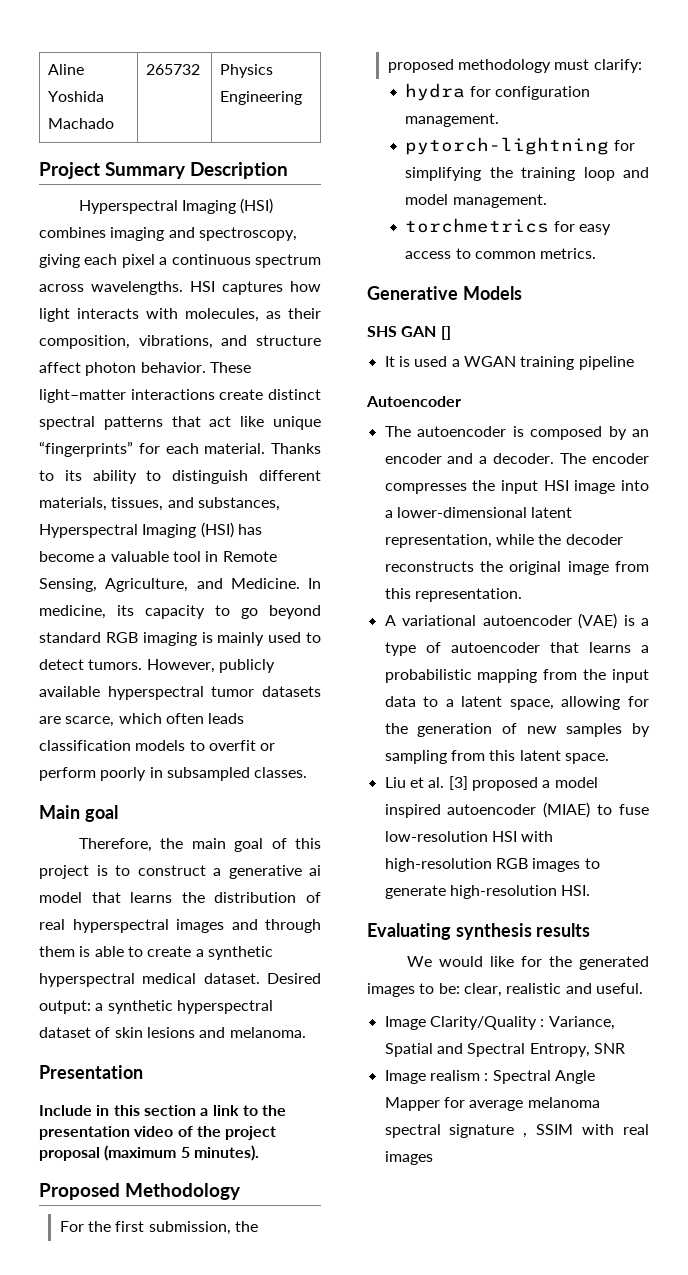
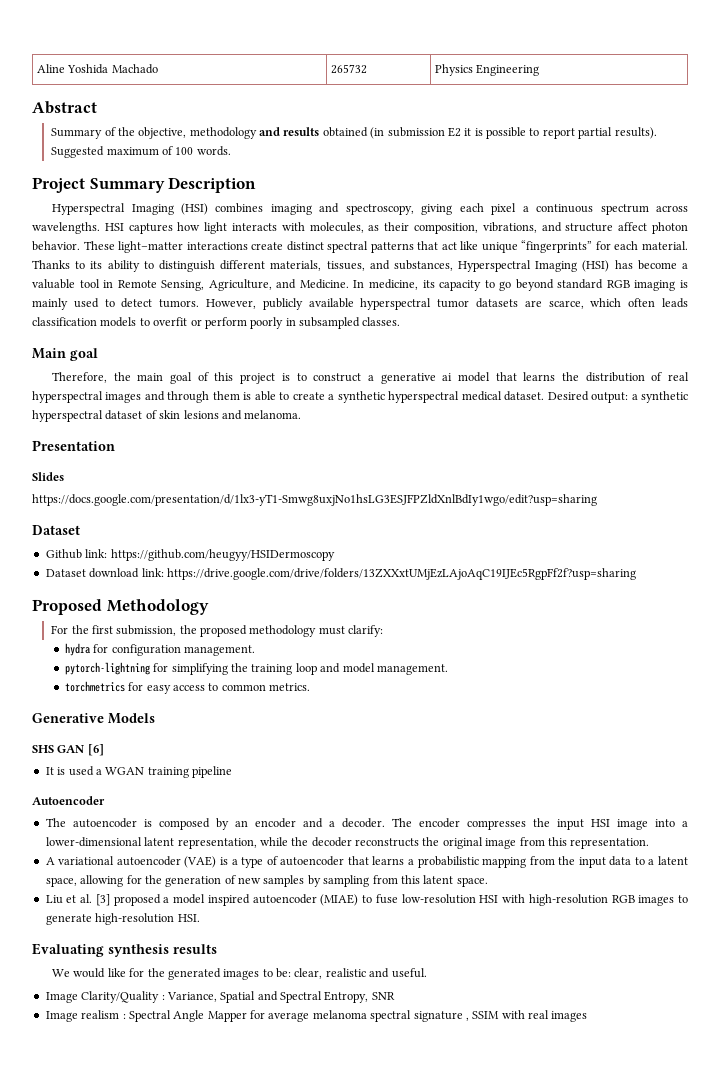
+ Abstract
+ Summary of the objective, methodology and results obtained (in submission E2 it is possible to report partial results). Suggested maximum of 100 words.
- Include in this section a link to the presentation video of the project proposal (maximum 5 minutes).
+ Slides
+ https://docs.google.com/presentation/d/1lx3-yT1-Smwg8uxjNo1hsLG3ESJFPZldXnlBdIy1wgo/edit?usp=sharing
+ Dataset
+ Github link: https://github.com/heugyy/HSIDermoscopy
+ Dataset download link: https://drive.google.com/drive/folders/13ZXXxtUMjEzLAjoAqC19IJEc5RgpFf2f?usp=sharing
- SHS GAN []
+ SHS GAN [6]

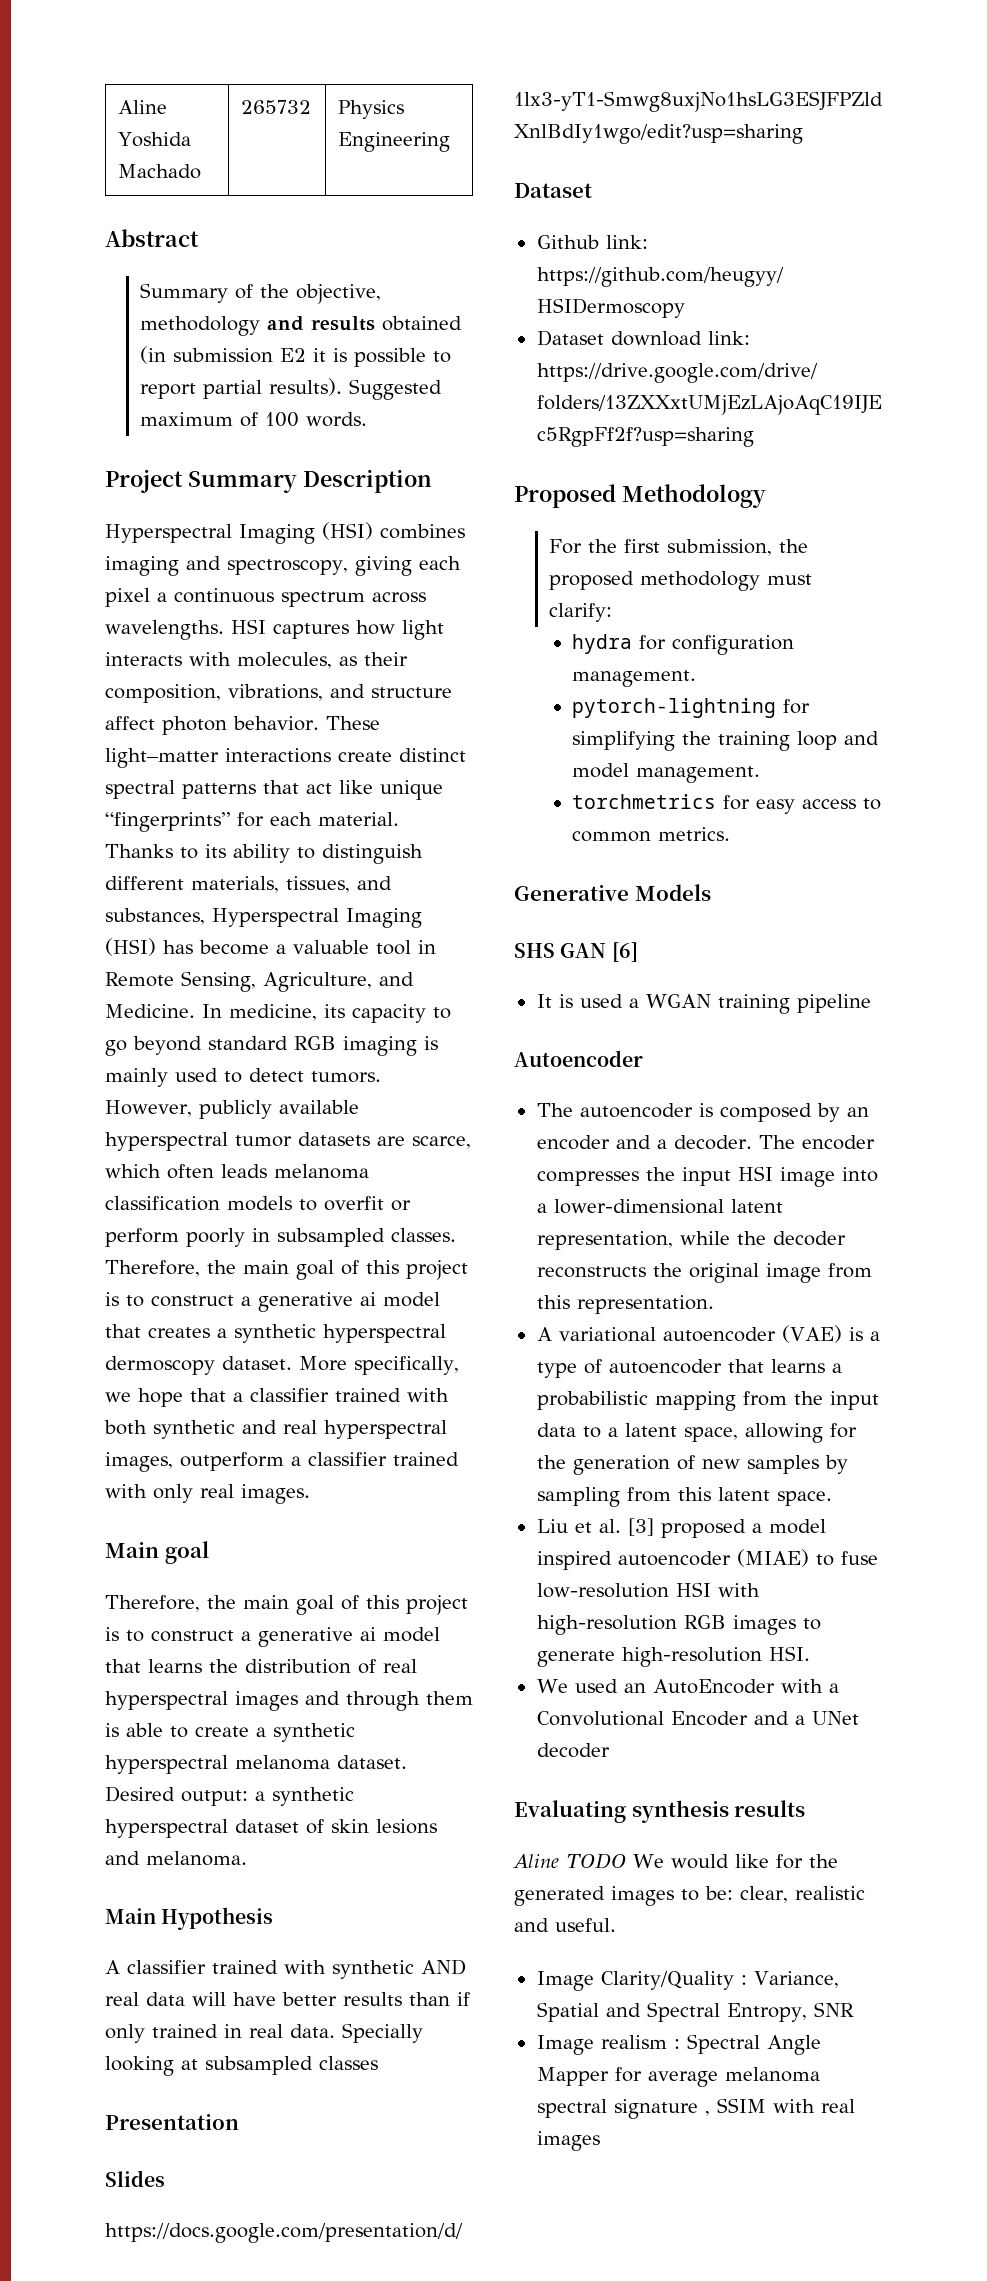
- However, publicly available hyperspectral tumor datasets are scarce, which often leads classification models to overfit or perform poorly in subsampled classes.
+ However, publicly available hyperspectral tumor datasets are scarce, which often leads melanoma classification models to overfit or perform poorly in subsampled classes. Therefore, the main goal of this project is to construct a generative ai model that creates a synthetic hyperspectral dermoscopy dataset. More specifically, we hope that a classifier trained with both synthetic and real hyperspectral images, outperform a classifier trained with only real images.
- Therefore, the main goal of this project is to construct a generative ai model that learns the distribution of real hyperspectral images and through them is able to create a synthetic hyperspectral medical dataset.
+ Therefore, the main goal of this project is to construct a generative ai model that learns the distribution of real hyperspectral images and through them is able to create a synthetic hyperspectral melanoma dataset.
+ Main Hypothesis
+ A classifier trained with synthetic AND real data will have better results than if only trained in real data. Specially looking at subsampled classes
+ We used an AutoEncoder with a Convolutional Encoder and a UNet decoder
- We would like for the generated images to be: clear, realistic and useful.
+ Aline TODO We would like for the generated images to be: clear, realistic and useful.

